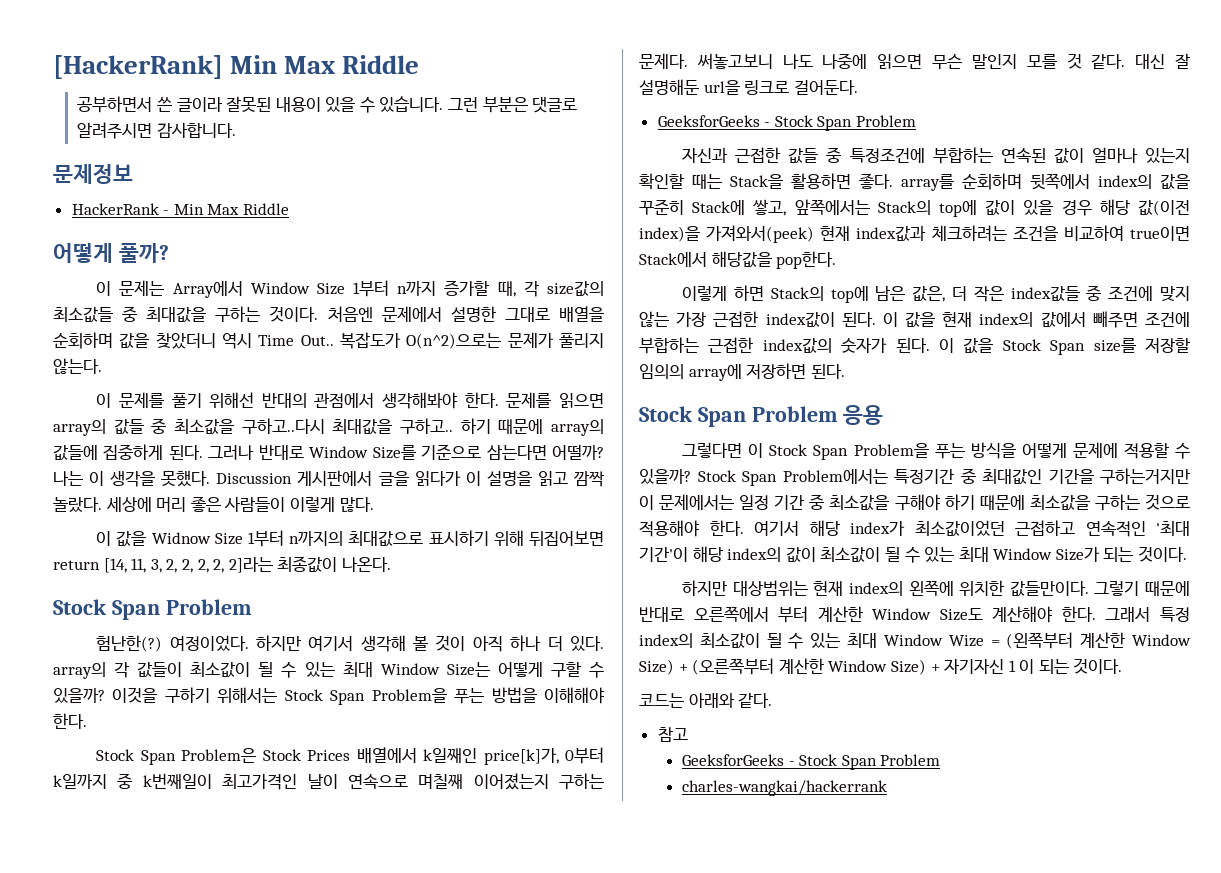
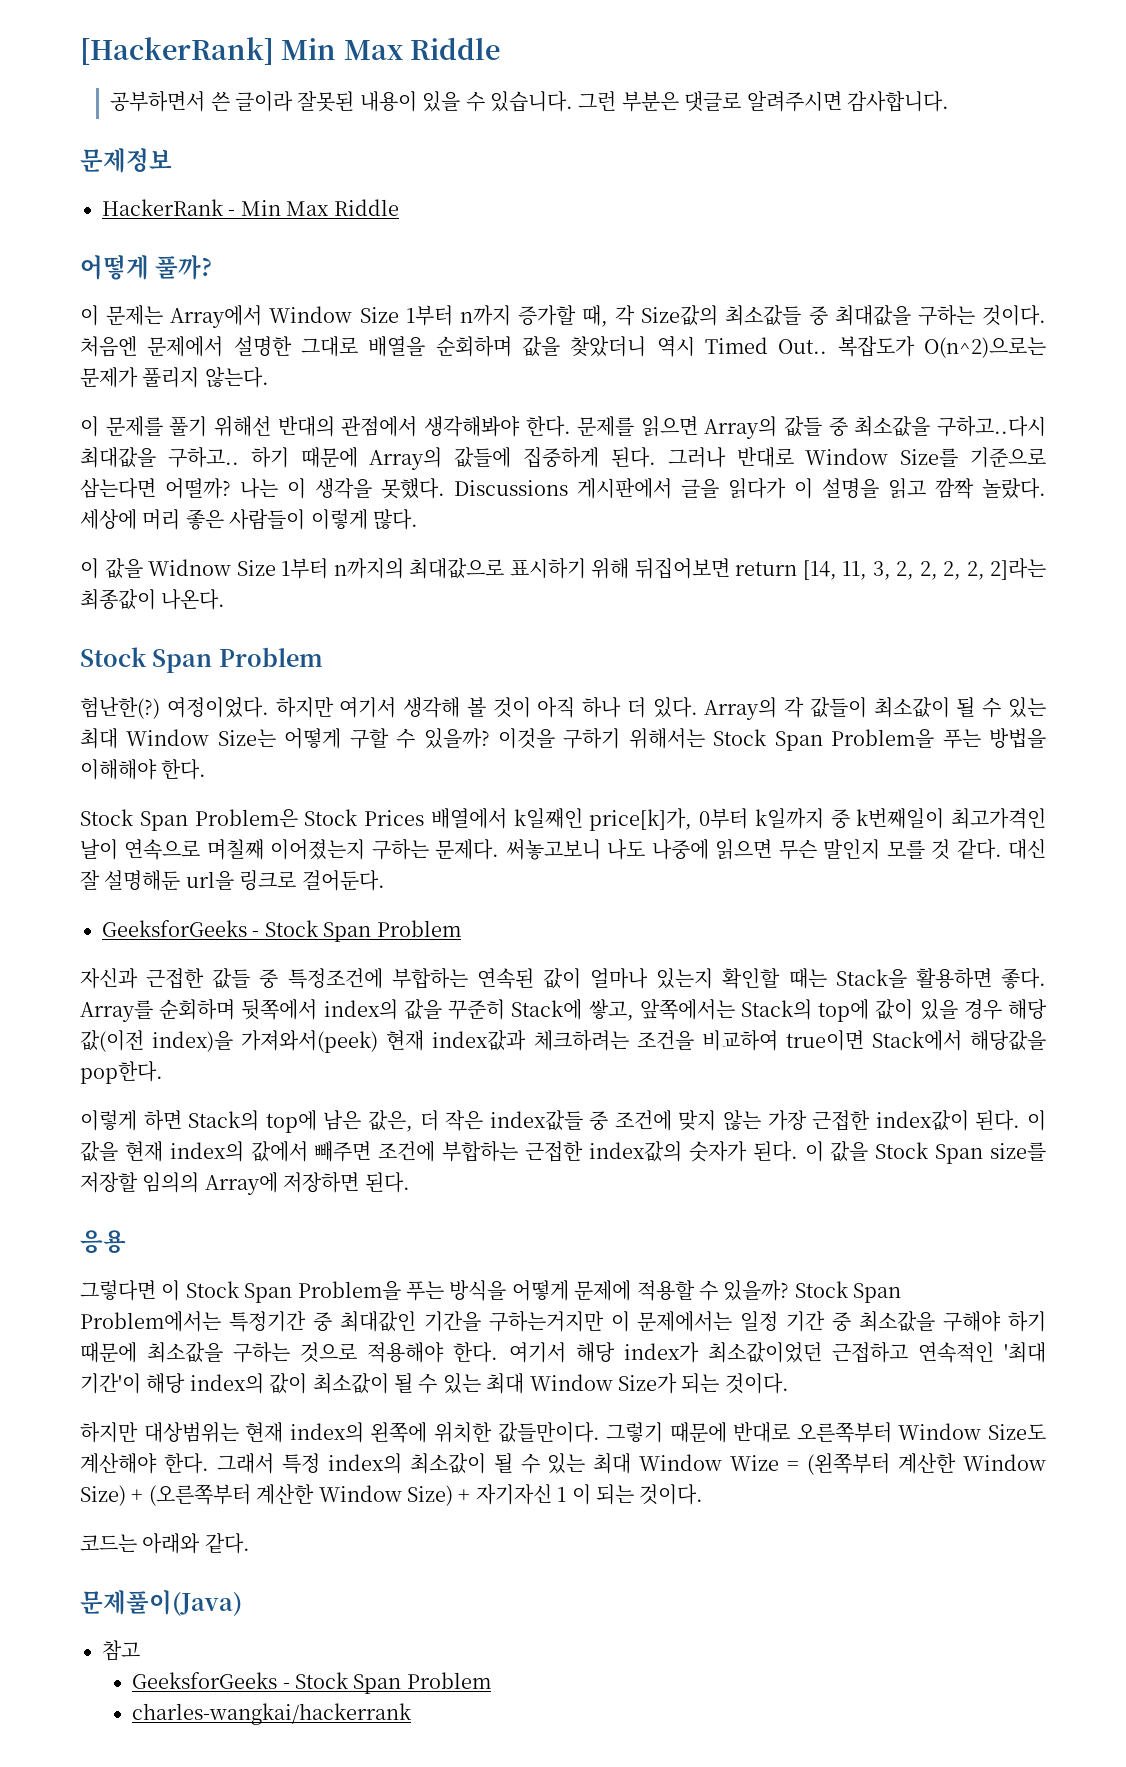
- 이 문제는 Array에서 Window Size 1부터 n까지 증가할 때, 각 size값의 최소값들 중 최대값을 구하는 것이다.
+ 이 문제는 Array에서 Window Size 1부터 n까지 증가할 때, 각 Size값의 최소값들 중 최대값을 구하는 것이다.
- 처음엔 문제에서 설명한 그대로 배열을 순회하며 값을 찾았더니 역시 Time Out..
+ 처음엔 문제에서 설명한 그대로 배열을 순회하며 값을 찾았더니 역시 Timed Out..
- 문제를 읽으면 array의 값들 중 최소값을 구하고..다시 최대값을 구하고..
+ 문제를 읽으면 Array의 값들 중 최소값을 구하고..다시 최대값을 구하고..
- 하기 때문에 array의 값들에 집중하게 된다.
+ 하기 때문에 Array의 값들에 집중하게 된다.
- Discussion 게시판에서 글을 읽다가 이 설명을 읽고 깜짝 놀랐다.
+ Discussions 게시판에서 글을 읽다가 이 설명을 읽고 깜짝 놀랐다.
- 하지만 여기서 생각해 볼 것이 아직 하나 더 있다. array의 각 값들이 최소값이 될 수 있는 최대 Window Size는 어떻게 구할 수 있을까?
+ 하지만 여기서 생각해 볼 것이 아직 하나 더 있다. Array의 각 값들이 최소값이 될 수 있는 최대 Window Size는 어떻게 구할 수 있을까?
- 자신과 근접한 값들 중 특정조건에 부합하는 연속된 값이 얼마나 있는지 확인할 때는 Stack을 활용하면 좋다. array를 순회하며 뒷쪽에서 index의 값을 꾸준히 Stack에 쌓고, 앞쪽에서는 Stack의 top에 값이 있을 경우 해당 값(이전 index)을 가져와서(peek) 현재 index값과 체크하려는 조건을 비교하여 true이면 Stack에서 해당값을 pop한다.
+ 자신과 근접한 값들 중 특정조건에 부합하는 연속된 값이 얼마나 있는지 확인할 때는 Stack을 활용하면 좋다. Array를 순회하며 뒷쪽에서 index의 값을 꾸준히 Stack에 쌓고, 앞쪽에서는 Stack의 top에 값이 있을 경우 해당 값(이전 index)을 가져와서(peek) 현재 index값과 체크하려는 조건을 비교하여 true이면 Stack에서 해당값을 pop한다.
- 이 값을 Stock Span size를 저장할 임의의 array에 저장하면 된다.
+ 이 값을 Stock Span size를 저장할 임의의 Array에 저장하면 된다.
- Stock Span Problem 응용
+ 응용
- 그렇기 때문에 반대로 오른쪽에서 부터 계산한 Window Size도 계산해야 한다.
+ 그렇기 때문에 반대로 오른쪽부터 Window Size도 계산해야 한다.
+ 문제풀이(Java)

